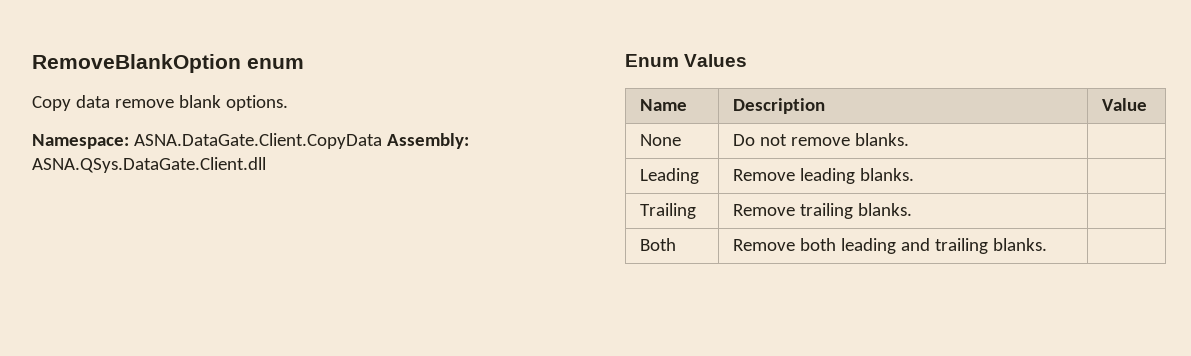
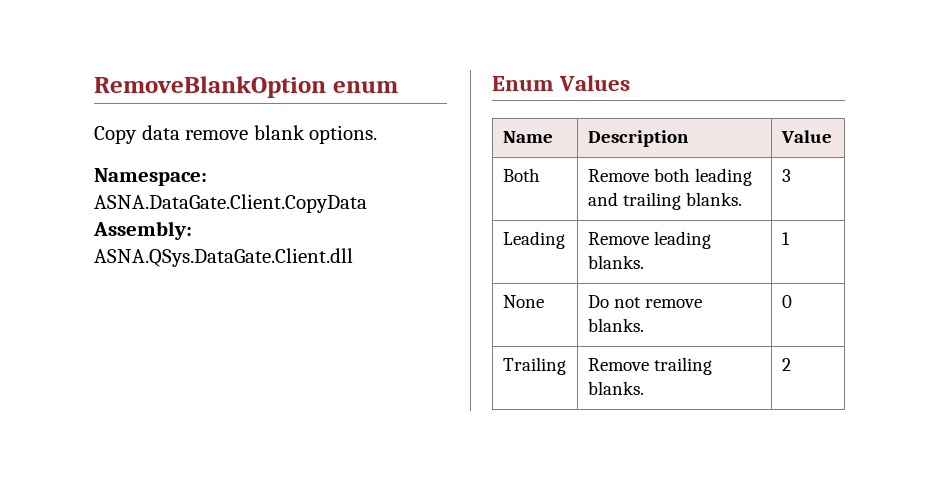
- None | Do not remove blanks. |
- Leading | Remove leading blanks. |
- Trailing | Remove trailing blanks. |
- Both | Remove both leading and trailing blanks. |
+ Both | Remove both leading and trailing blanks. | 3
+ Leading | Remove leading blanks. | 1
+ None | Do not remove blanks. | 0
+ Trailing | Remove trailing blanks. | 2

